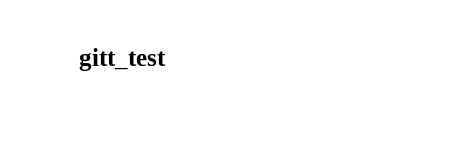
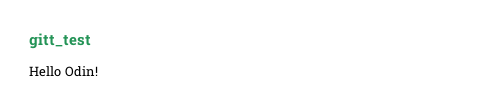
+ Hello Odin!

